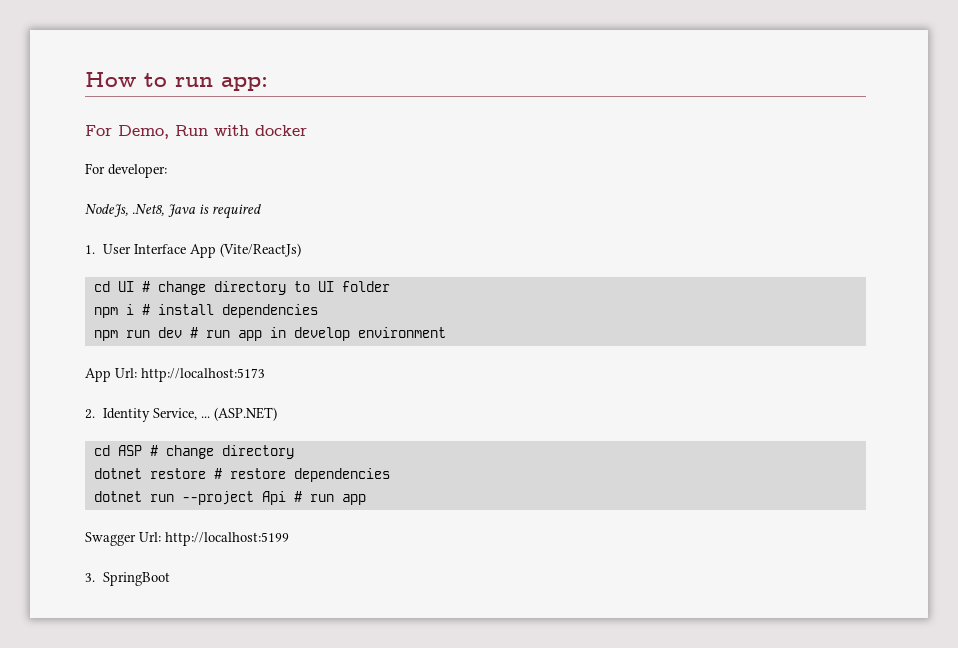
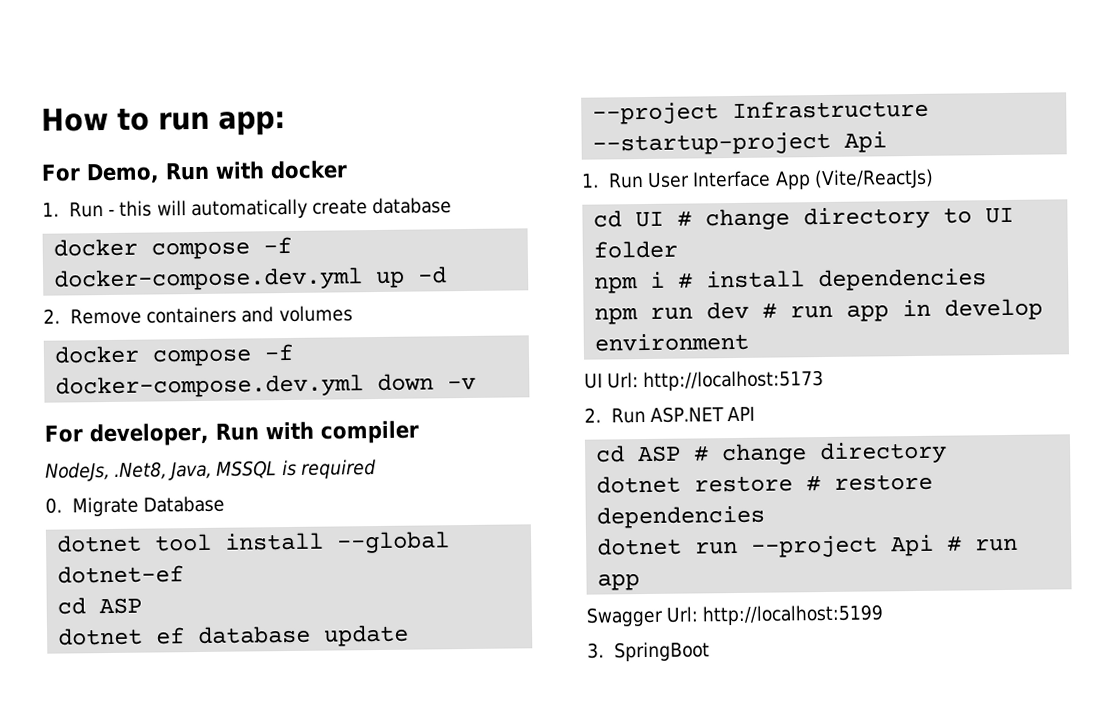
- For developer:
+ 1. Run - this will automatically create database
+ docker compose -f docker-compose.dev.yml up -d
+ 2. Remove containers and volumes
+ docker compose -f docker-compose.dev.yml down -v
+ For developer, Run with compiler
- NodeJs, .Net8, Java is required
+ NodeJs, .Net8, Java, MSSQL is required
- 1. User Interface App (Vite/ReactJs)
+ 0. Migrate Database
+ dotnet tool install --global dotnet-ef
+ cd ASP
+ dotnet ef database update --project Infrastructure --startup-project Api
+ 1. Run User Interface App (Vite/ReactJs)
- App Url: http://localhost:5173
+ UI Url: http://localhost:5173
- 2. Identity Service, ... (ASP.NET)
+ 2. Run ASP.NET API

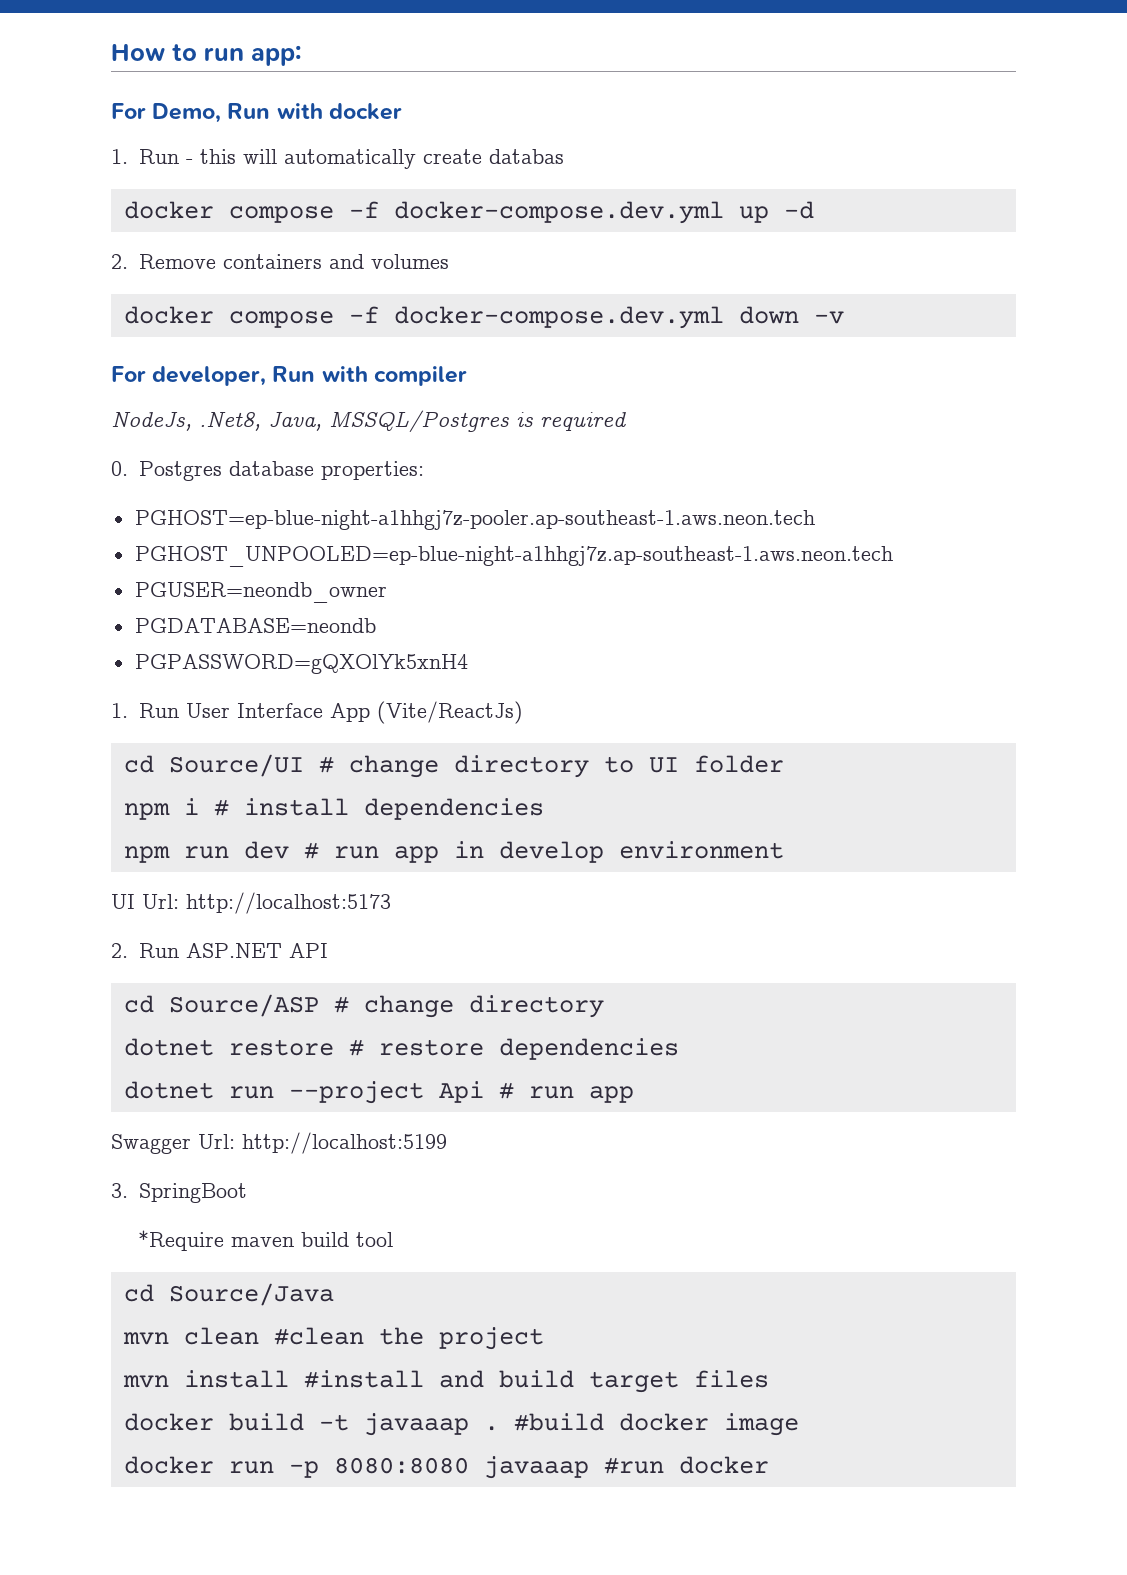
- 1. Run - this will automatically create database
+ 1. Run - this will automatically create databas
- NodeJs, .Net8, Java, MSSQL is required
+ NodeJs, .Net8, Java, MSSQL/Postgres is required
- 0. Migrate Database
- dotnet tool install --global dotnet-ef
- cd ASP
- dotnet ef database update --project Infrastructure --startup-project Api
+ 0. Postgres database properties:
+ PGHOST=ep-blue-night-a1hhgj7z-pooler.ap-southeast-1.aws.neon.tech
+ PGHOST_UNPOOLED=ep-blue-night-a1hhgj7z.ap-southeast-1.aws.neon.tech
+ PGUSER=neondb_owner
+ PGDATABASE=neondb
+ PGPASSWORD=gQXOlYk5xnH4
- cd UI # change directory to UI folder
+ cd Source/UI # change directory to UI folder
- cd ASP # change directory
+ cd Source/ASP # change directory
+ *Require maven build tool
+ cd Source/Java
+ mvn clean #clean the project
+ mvn install #install and build target files
+ docker build -t javaaap . #build docker image
+ docker run -p 8080:8080 javaaap #run docker

